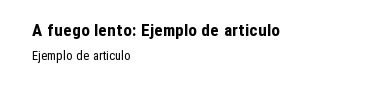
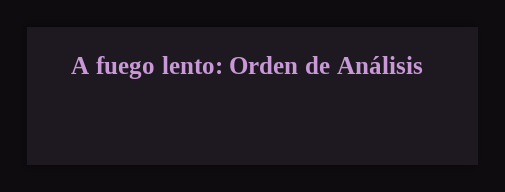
- A fuego lento: Ejemplo de articulo
- Ejemplo de articulo
+ A fuego lento: Orden de Análisis

